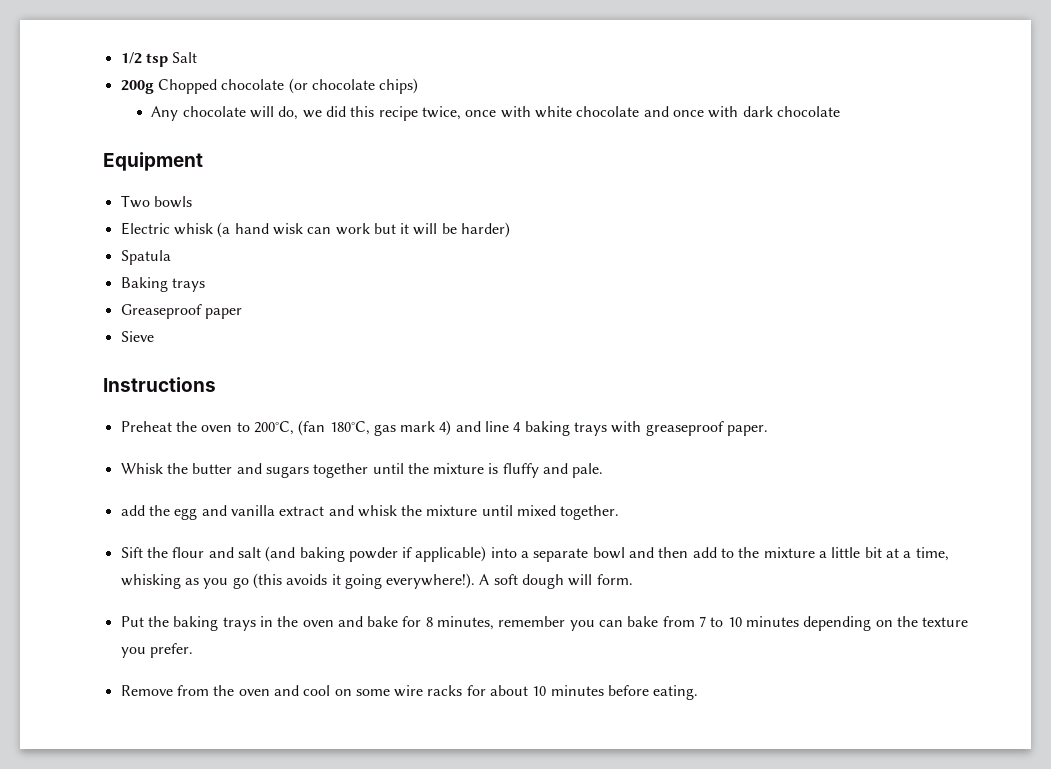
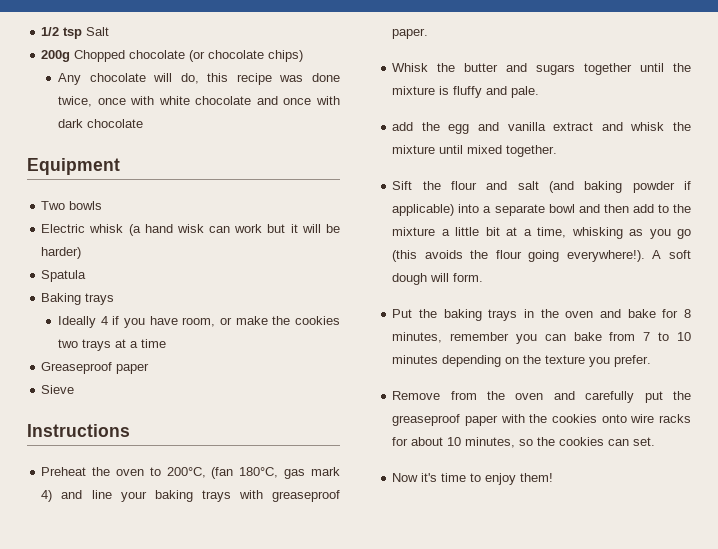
- Any chocolate will do, we did this recipe twice, once with white chocolate and once with dark chocolate
+ Any chocolate will do, this recipe was done twice, once with white chocolate and once with dark chocolate
+ Ideally 4 if you have room, or make the cookies two trays at a time
- Preheat the oven to 200°C, (fan 180°C, gas mark 4) and line 4 baking trays with greaseproof paper.
+ Preheat the oven to 200°C, (fan 180°C, gas mark 4) and line your baking trays with greaseproof paper.
- Sift the flour and salt (and baking powder if applicable) into a separate bowl and then add to the mixture a little bit at a time, whisking as you go (this avoids it going everywhere!).
+ Sift the flour and salt (and baking powder if applicable) into a separate bowl and then add to the mixture a little bit at a time, whisking as you go (this avoids the flour going everywhere!).
- Remove from the oven and cool on some wire racks for about 10 minutes before eating.
+ Remove from the oven and carefully put the greaseproof paper with the cookies onto wire racks for about 10 minutes, so the cookies can set.
+ Now it's time to enjoy them!

